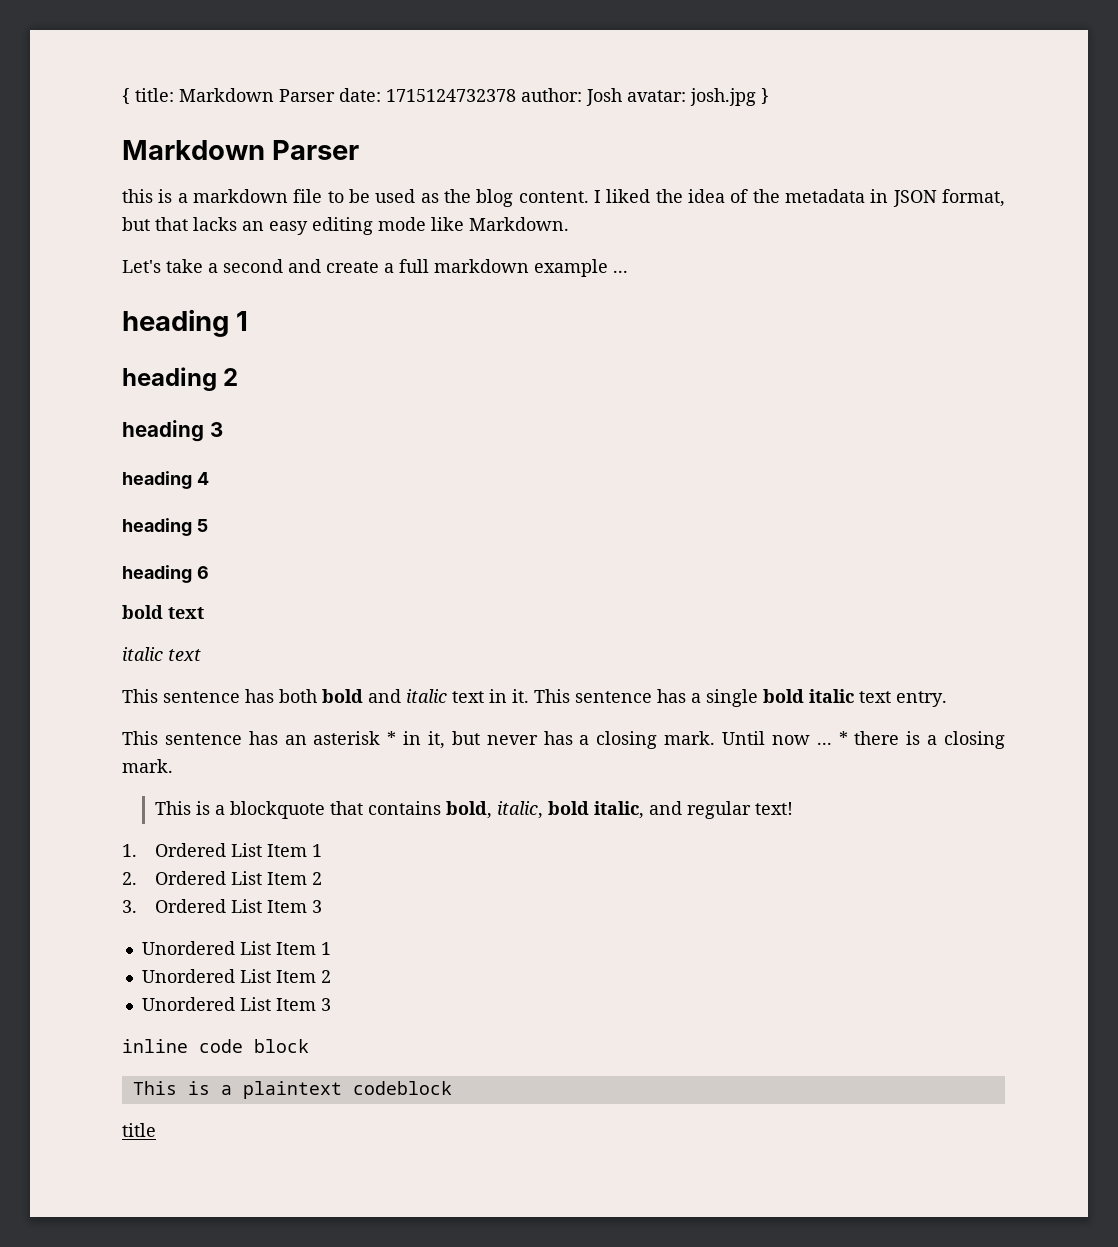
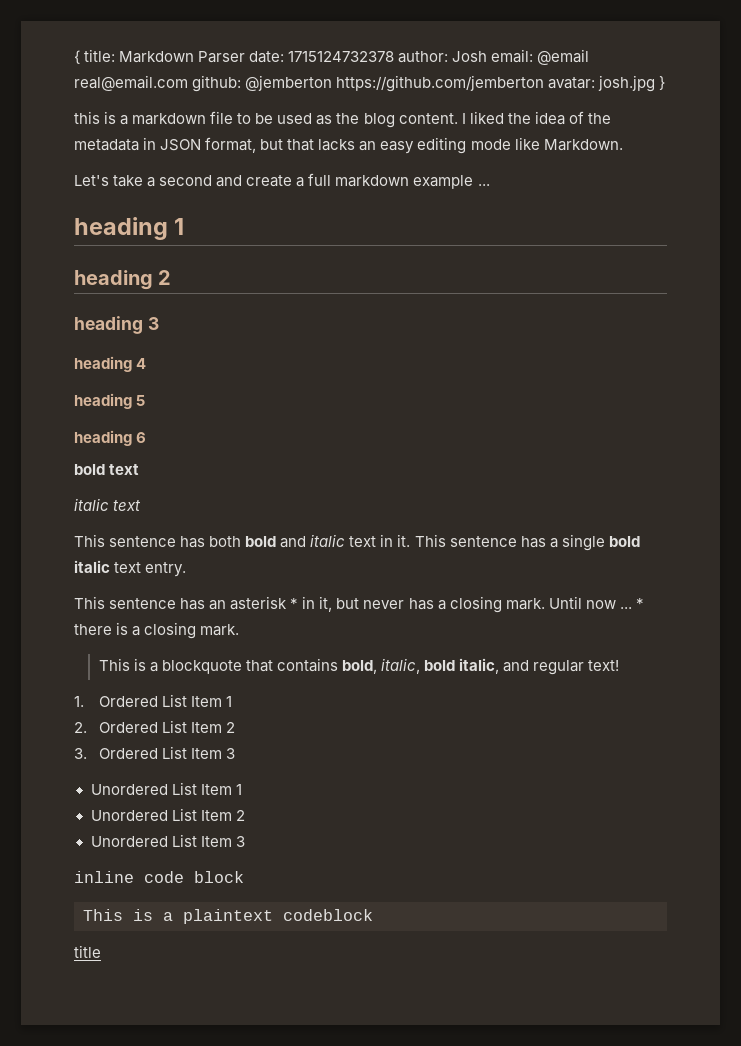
- { title: Markdown Parser date: 1715124732378 author: Josh avatar: josh.jpg }
- Markdown Parser
+ { title: Markdown Parser date: 1715124732378 author: Josh email: @email real@email.com github: @jemberton https://github.com/jemberton avatar: josh.jpg }

